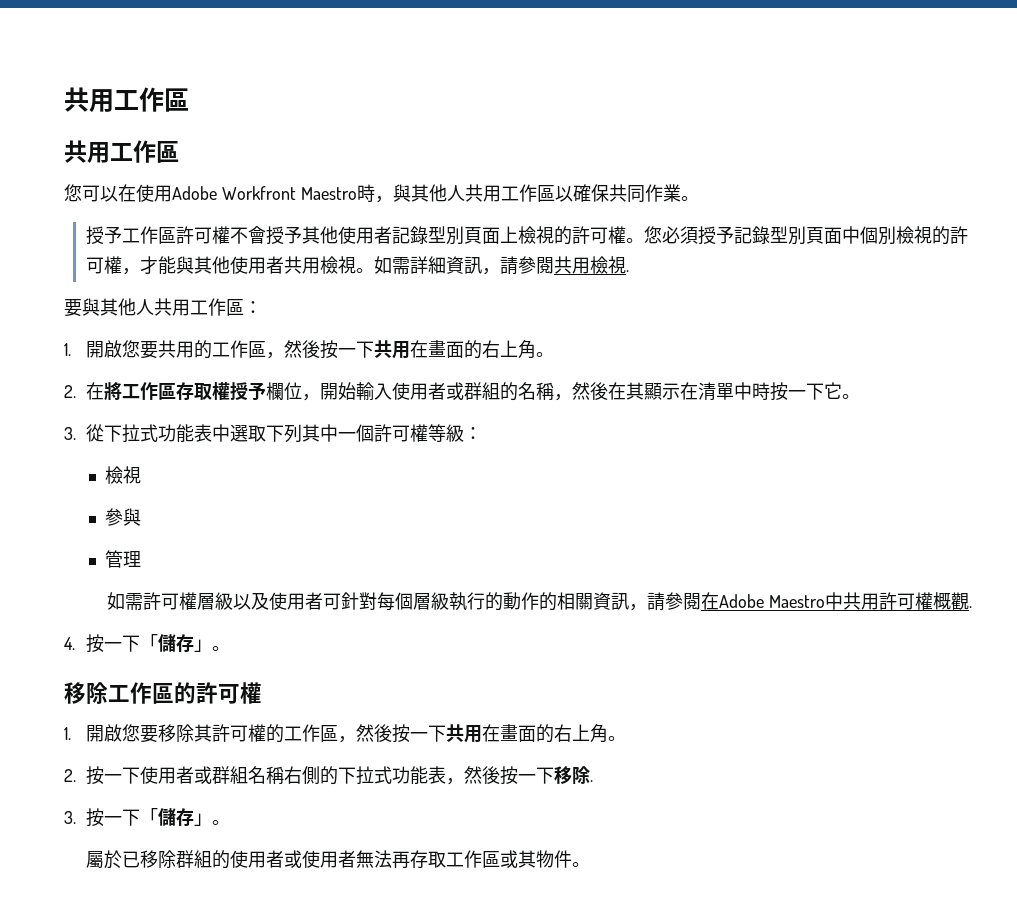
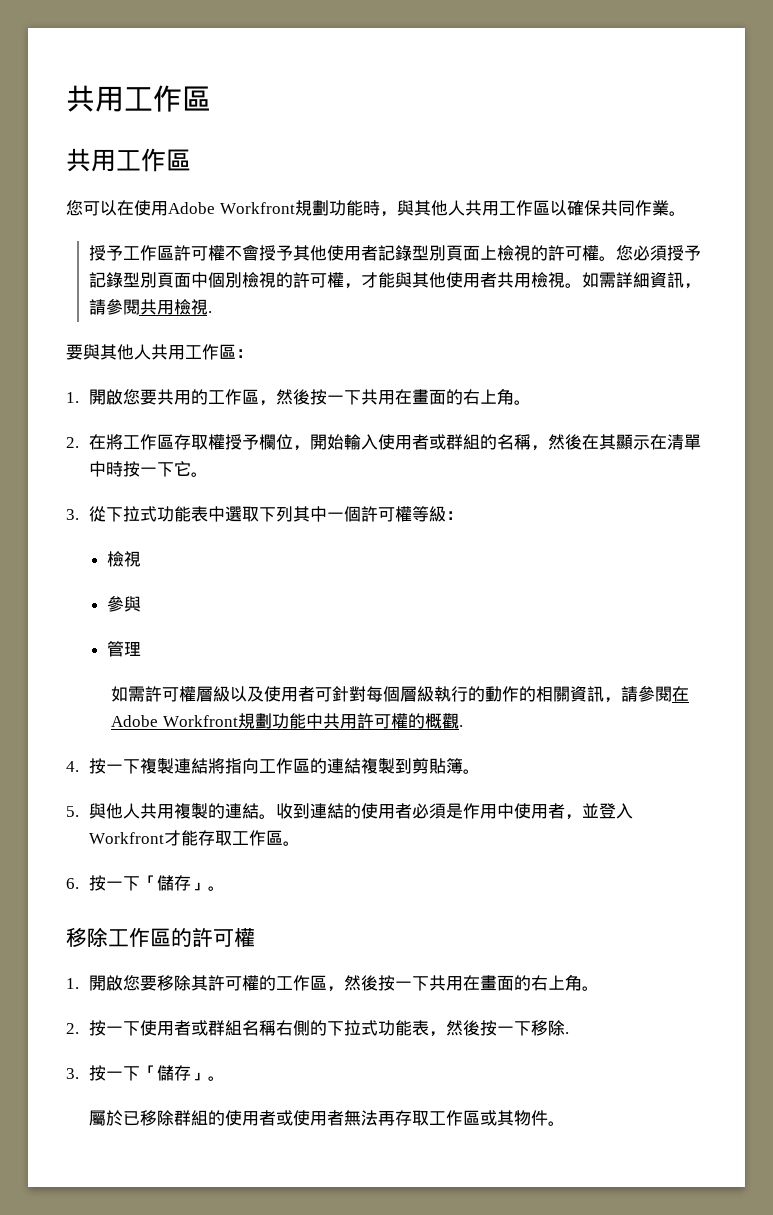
- 您可以在使用Adobe Workfront Maestro時，與其他人共用工作區以確保共同作業。
+ 您可以在使用Adobe Workfront規劃功能時，與其他人共用工作區以確保共同作業。
- 如需許可權層級以及使用者可針對每個層級執行的動作的相關資訊，請參閱在Adobe Maestro中共用許可權概觀.
+ 如需許可權層級以及使用者可針對每個層級執行的動作的相關資訊，請參閱在Adobe Workfront規劃功能中共用許可權的概觀.
- 4.按一下「儲存」。
+ 4.按一下複製連結將指向工作區的連結複製到剪貼簿。
+ 5.與他人共用複製的連結。收到連結的使用者必須是作用中使用者，並登入Workfront才能存取工作區。
+ 6.按一下「儲存」。

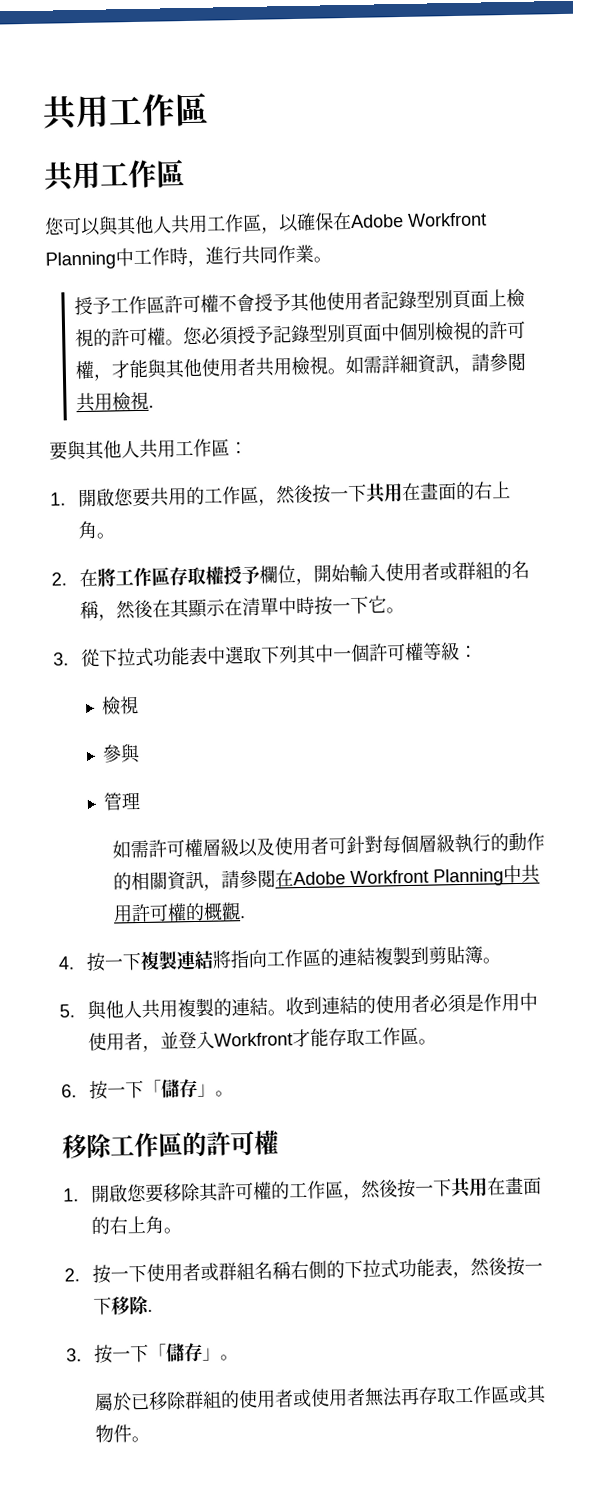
- 您可以在使用Adobe Workfront規劃功能時，與其他人共用工作區以確保共同作業。
+ 您可以與其他人共用工作區，以確保在Adobe Workfront Planning中工作時，進行共同作業。
- 如需許可權層級以及使用者可針對每個層級執行的動作的相關資訊，請參閱在Adobe Workfront規劃功能中共用許可權的概觀.
+ 如需許可權層級以及使用者可針對每個層級執行的動作的相關資訊，請參閱在Adobe Workfront Planning中共用許可權的概觀.

